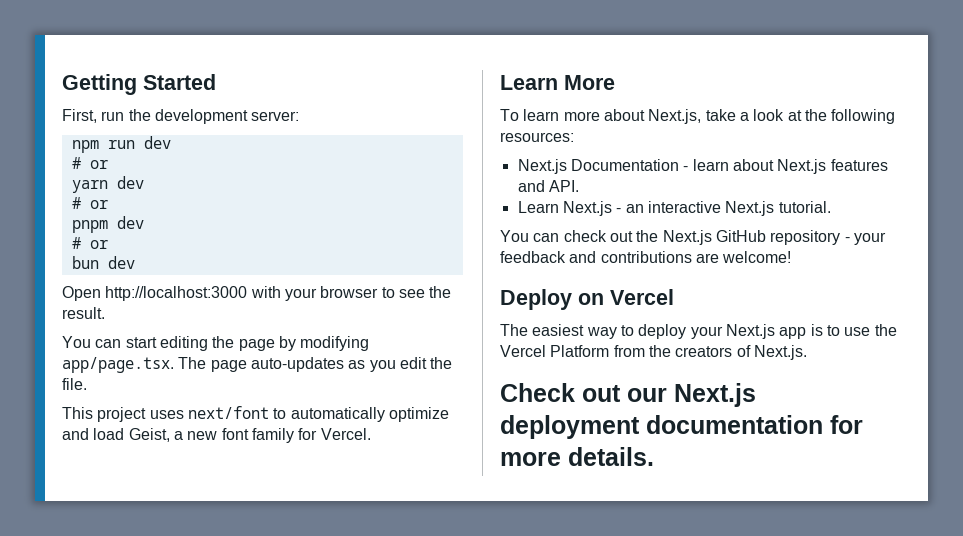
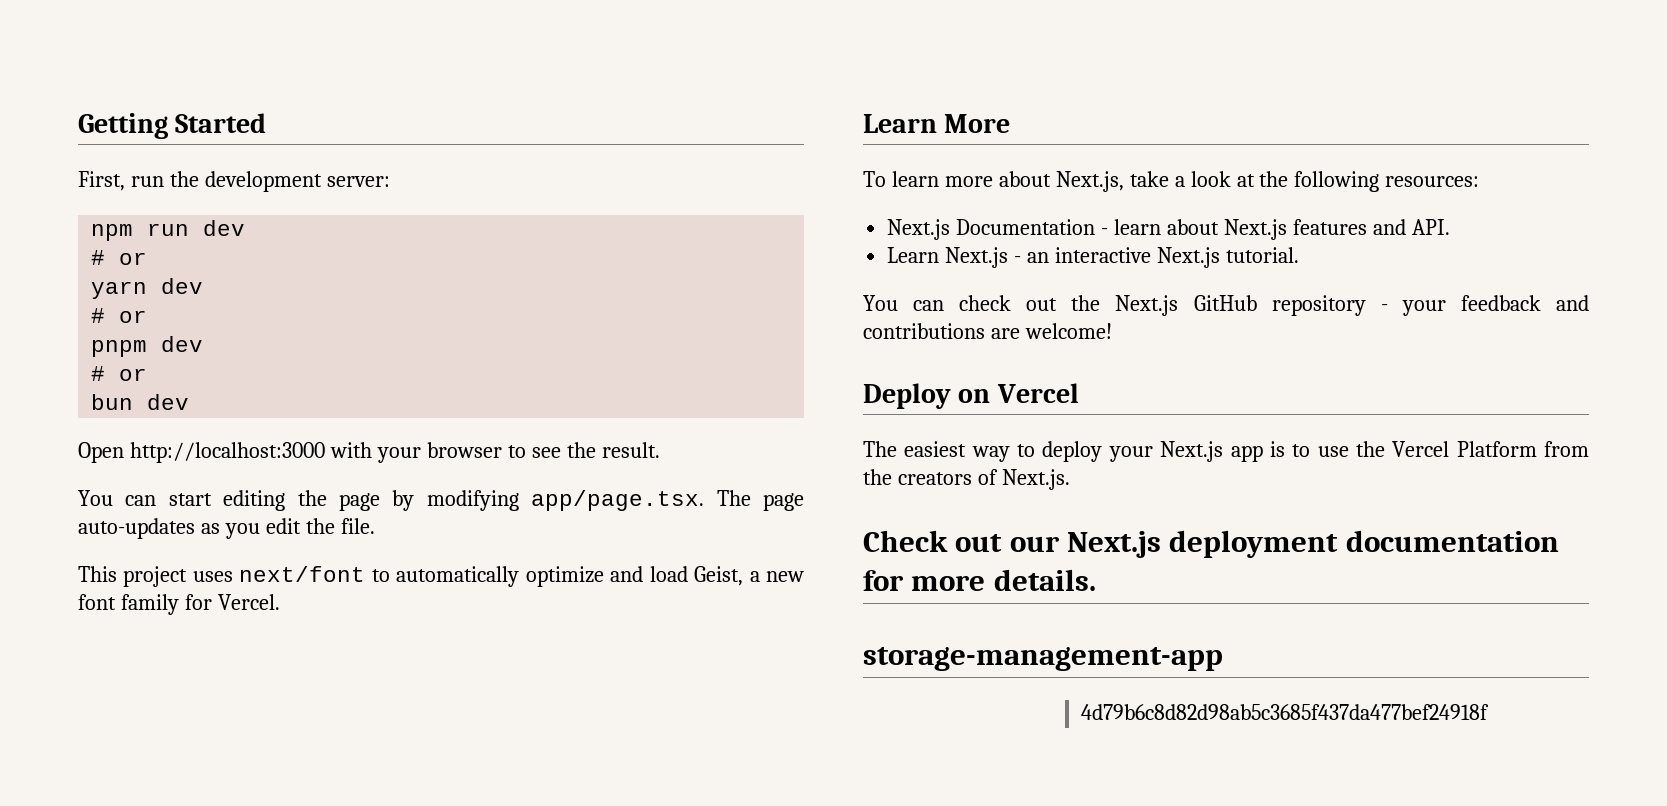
+ storage-management-app
+ 4d79b6c8d82d98ab5c3685f437da477bef24918f

